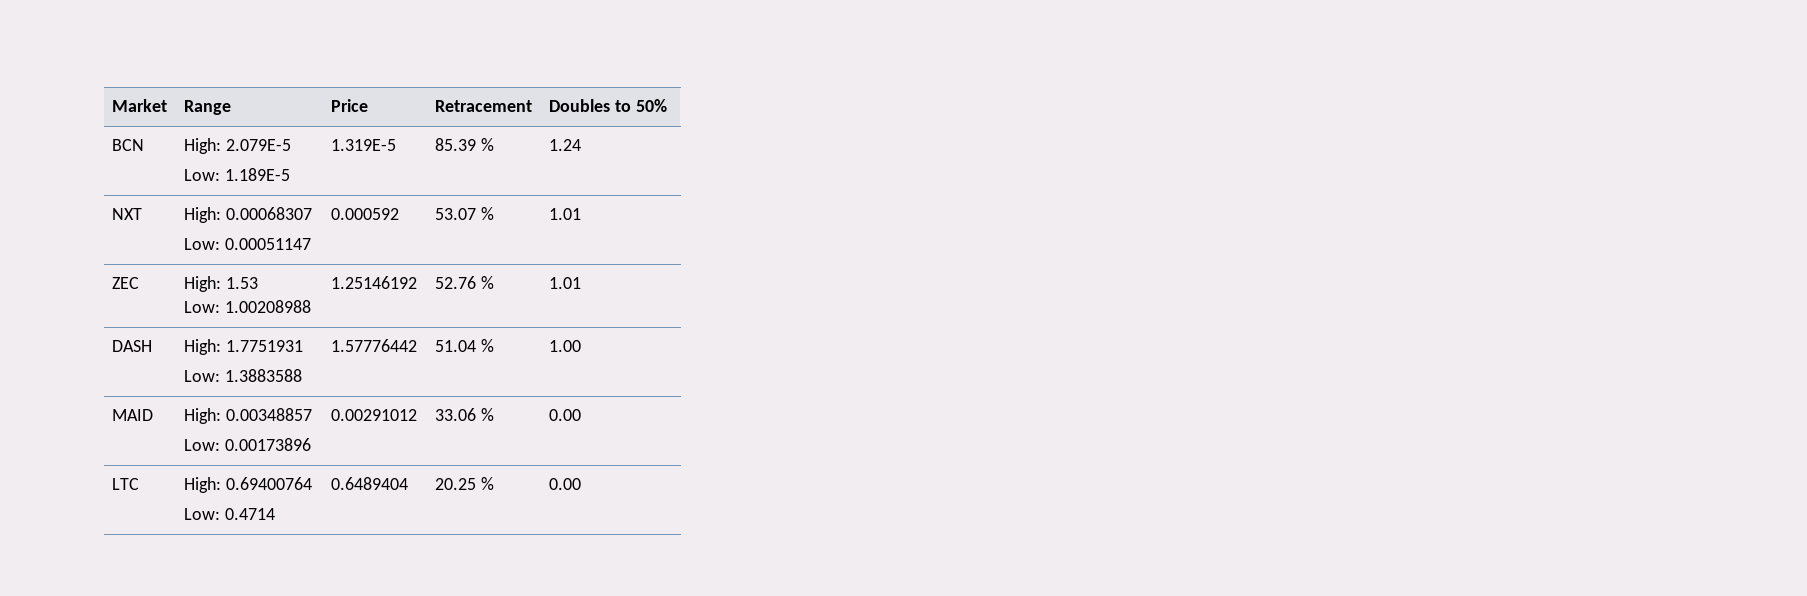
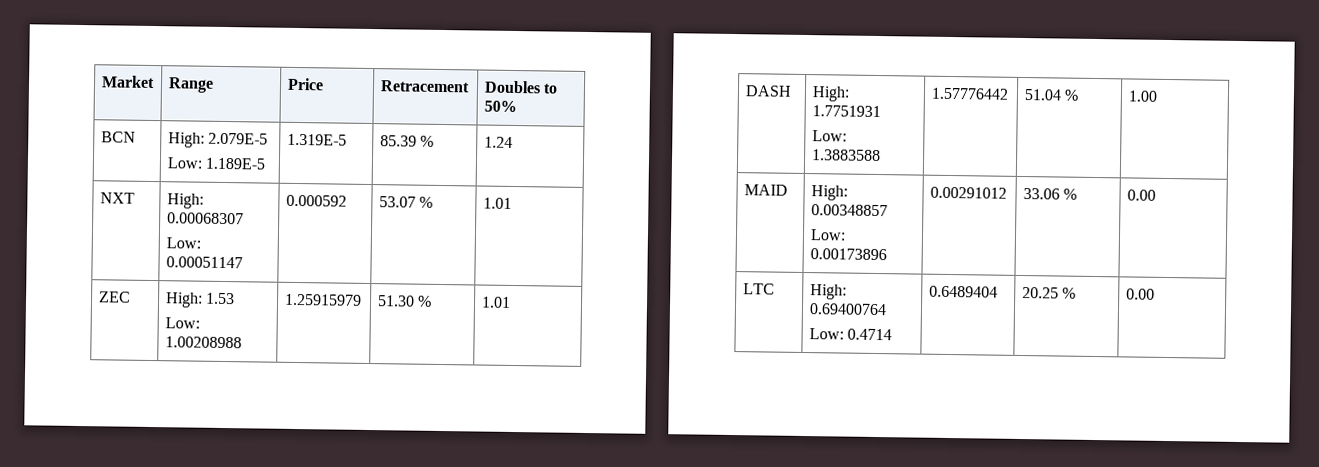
  ZEC | High: 1.53
- Low: 1.00208988 | 1.25146192 | 52.76 % | 1.01
+ Low: 1.00208988 | 1.25915979 | 51.30 % | 1.01

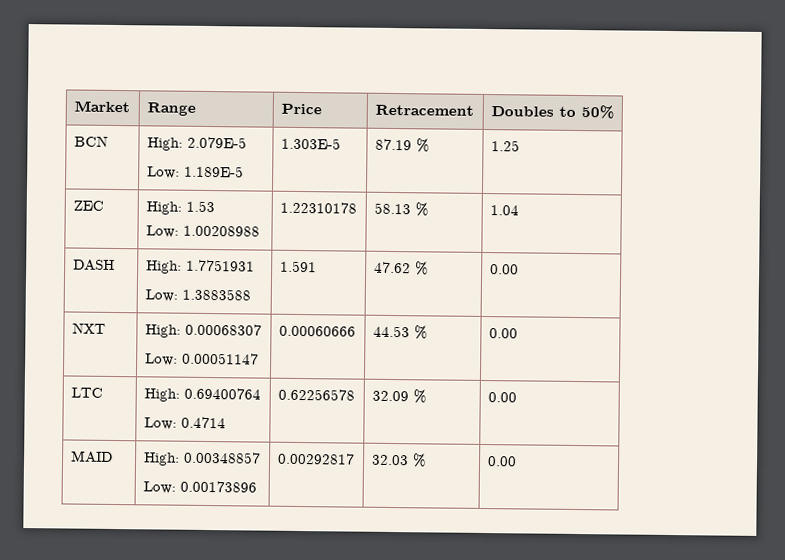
  BCN | High: 2.079E-5
- Low: 1.189E-5 | 1.319E-5 | 85.39 % | 1.24
+ Low: 1.189E-5 | 1.303E-5 | 87.19 % | 1.25
+ ZEC | High: 1.53
+ Low: 1.00208988 | 1.22310178 | 58.13 % | 1.04
+ DASH | High: 1.7751931
+ Low: 1.3883588 | 1.591 | 47.62 % | 0.00
  NXT | High: 0.00068307
- Low: 0.00051147 | 0.000592 | 53.07 % | 1.01
- ZEC | High: 1.53
- Low: 1.00208988 | 1.25915979 | 51.30 % | 1.01
- DASH | High: 1.7751931
- Low: 1.3883588 | 1.57776442 | 51.04 % | 1.00
- MAID | High: 0.00348857
- Low: 0.00173896 | 0.00291012 | 33.06 % | 0.00
+ Low: 0.00051147 | 0.00060666 | 44.53 % | 0.00
  LTC | High: 0.69400764
- Low: 0.4714 | 0.6489404 | 20.25 % | 0.00
+ Low: 0.4714 | 0.62256578 | 32.09 % | 0.00
+ MAID | High: 0.00348857
+ Low: 0.00173896 | 0.00292817 | 32.03 % | 0.00

